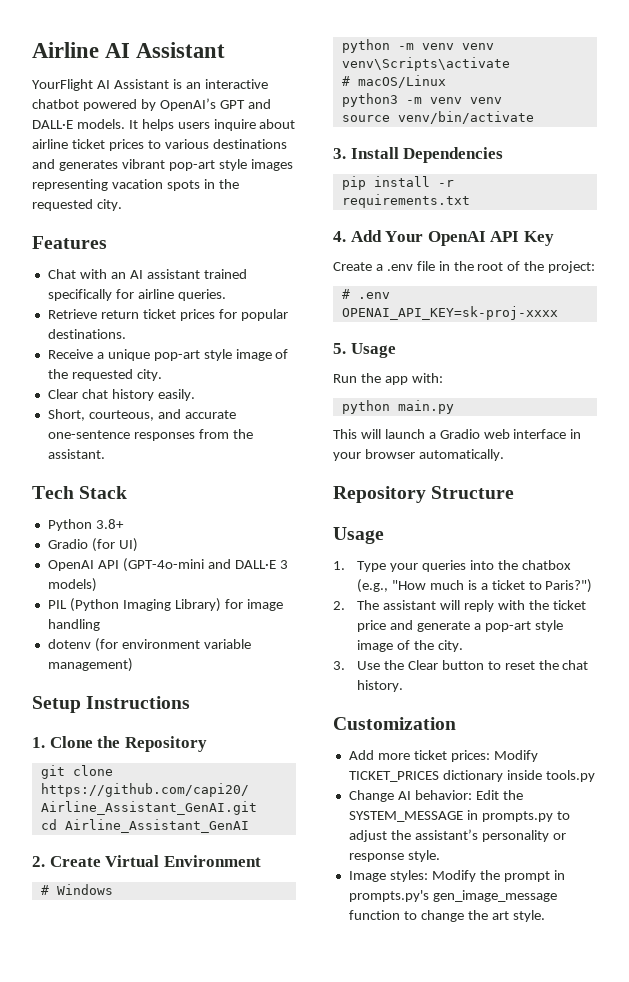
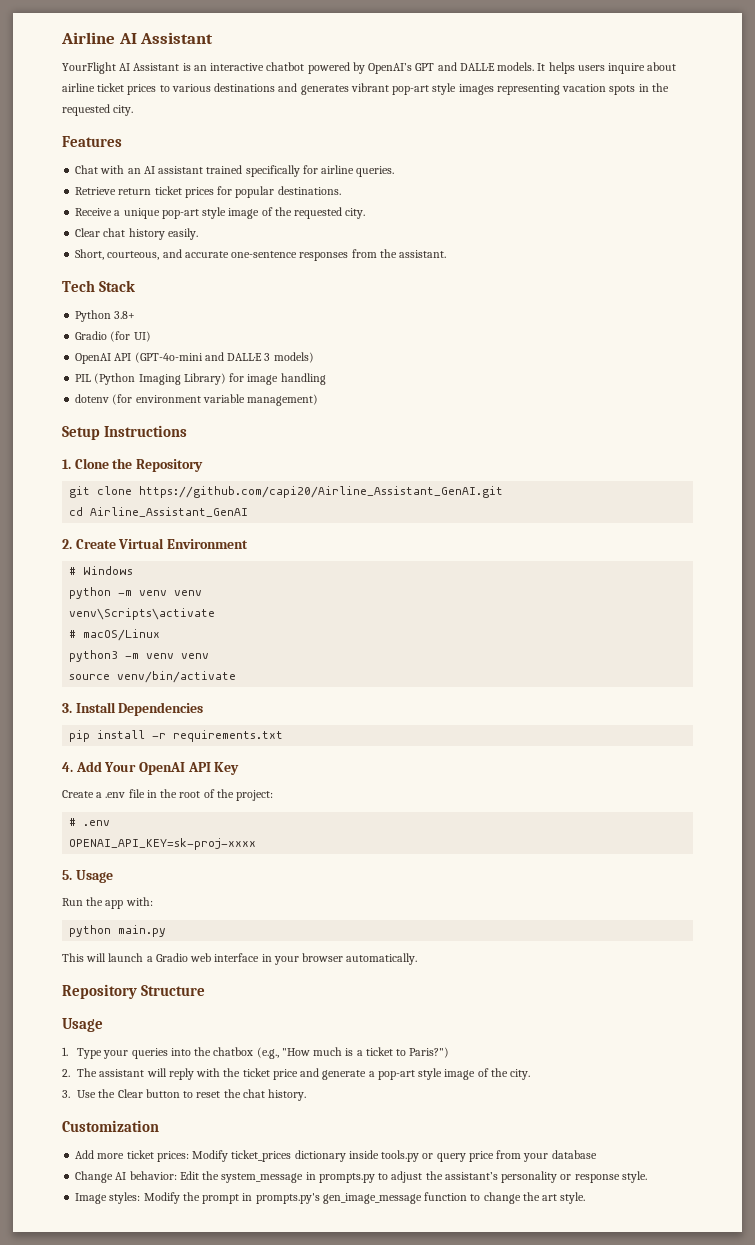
- Add more ticket prices: Modify TICKET_PRICES dictionary inside tools.py
+ Add more ticket prices: Modify ticket_prices dictionary inside tools.py or query price from your database
- Change AI behavior: Edit the SYSTEM_MESSAGE in prompts.py to adjust the assistant’s personality or response style.
+ Change AI behavior: Edit the system_message in prompts.py to adjust the assistant’s personality or response style.

